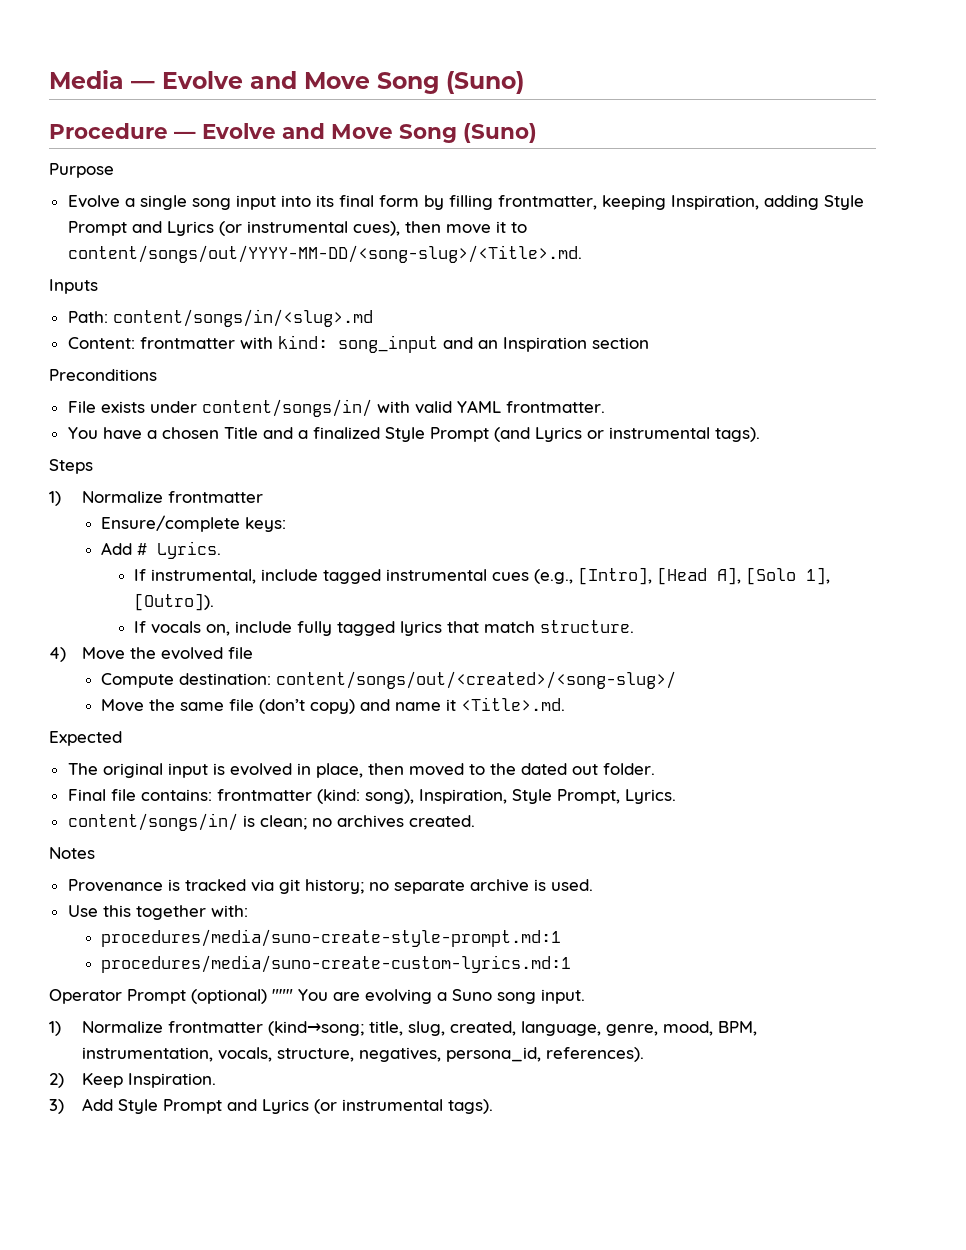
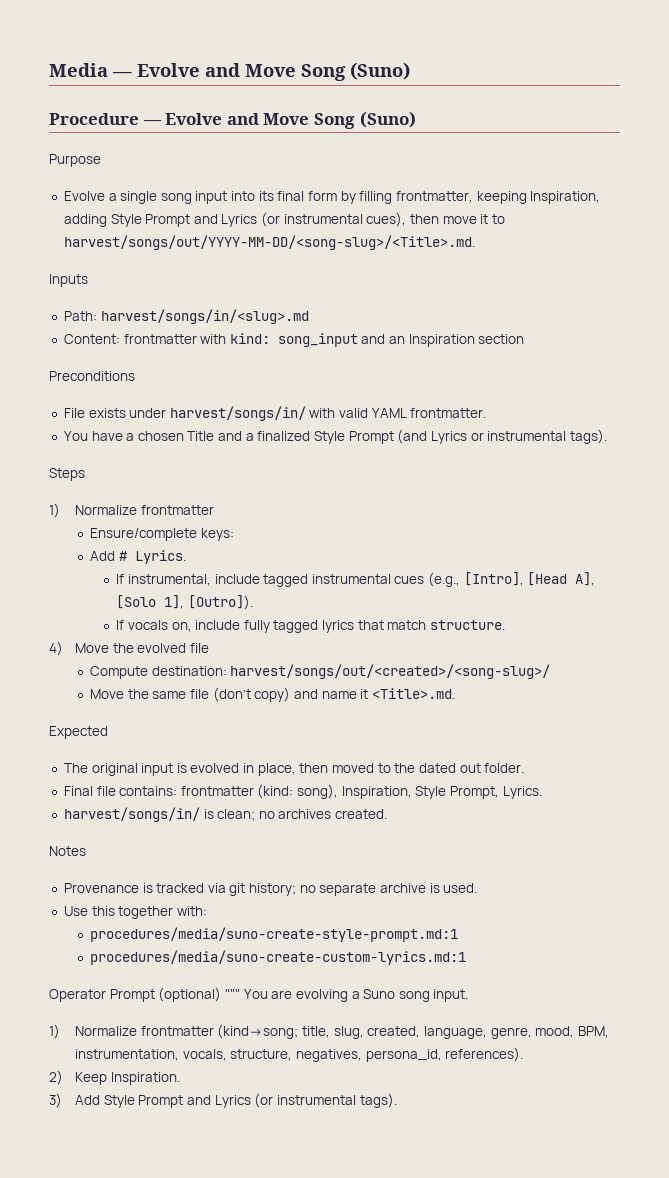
- Evolve a single song input into its final form by filling frontmatter, keeping Inspiration, adding Style Prompt and Lyrics (or instrumental cues), then move it to content/songs/out/YYYY-MM-DD/<song-slug>/<Title>.md.
+ Evolve a single song input into its final form by filling frontmatter, keeping Inspiration, adding Style Prompt and Lyrics (or instrumental cues), then move it to harvest/songs/out/YYYY-MM-DD/<song-slug>/<Title>.md.
- Path: content/songs/in/<slug>.md
+ Path: harvest/songs/in/<slug>.md
- File exists under content/songs/in/ with valid YAML frontmatter.
+ File exists under harvest/songs/in/ with valid YAML frontmatter.
- Compute destination: content/songs/out/<created>/<song-slug>/
+ Compute destination: harvest/songs/out/<created>/<song-slug>/
- content/songs/in/ is clean; no archives created.
+ harvest/songs/in/ is clean; no archives created.

